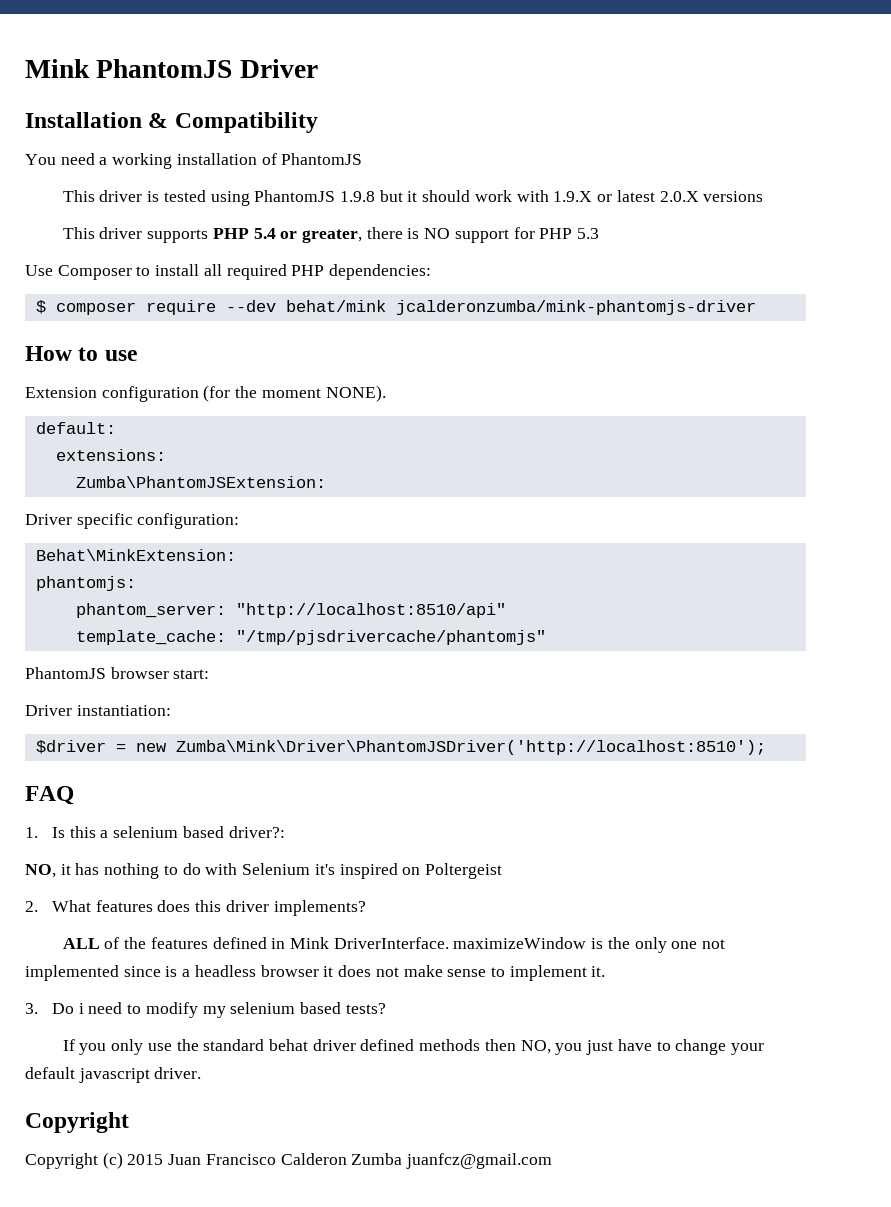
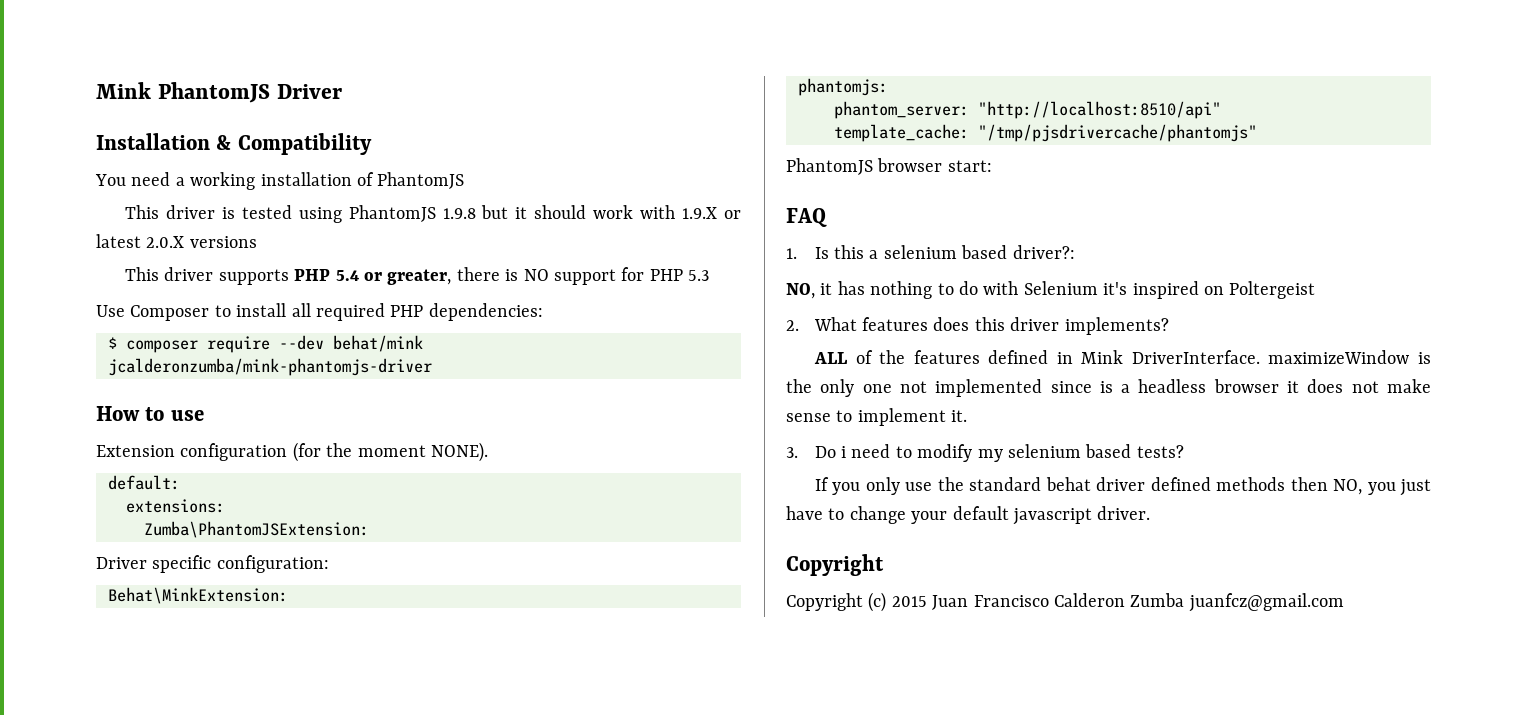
- Driver instantiation:
- $driver = new Zumba\Mink\Driver\PhantomJSDriver('http://localhost:8510');

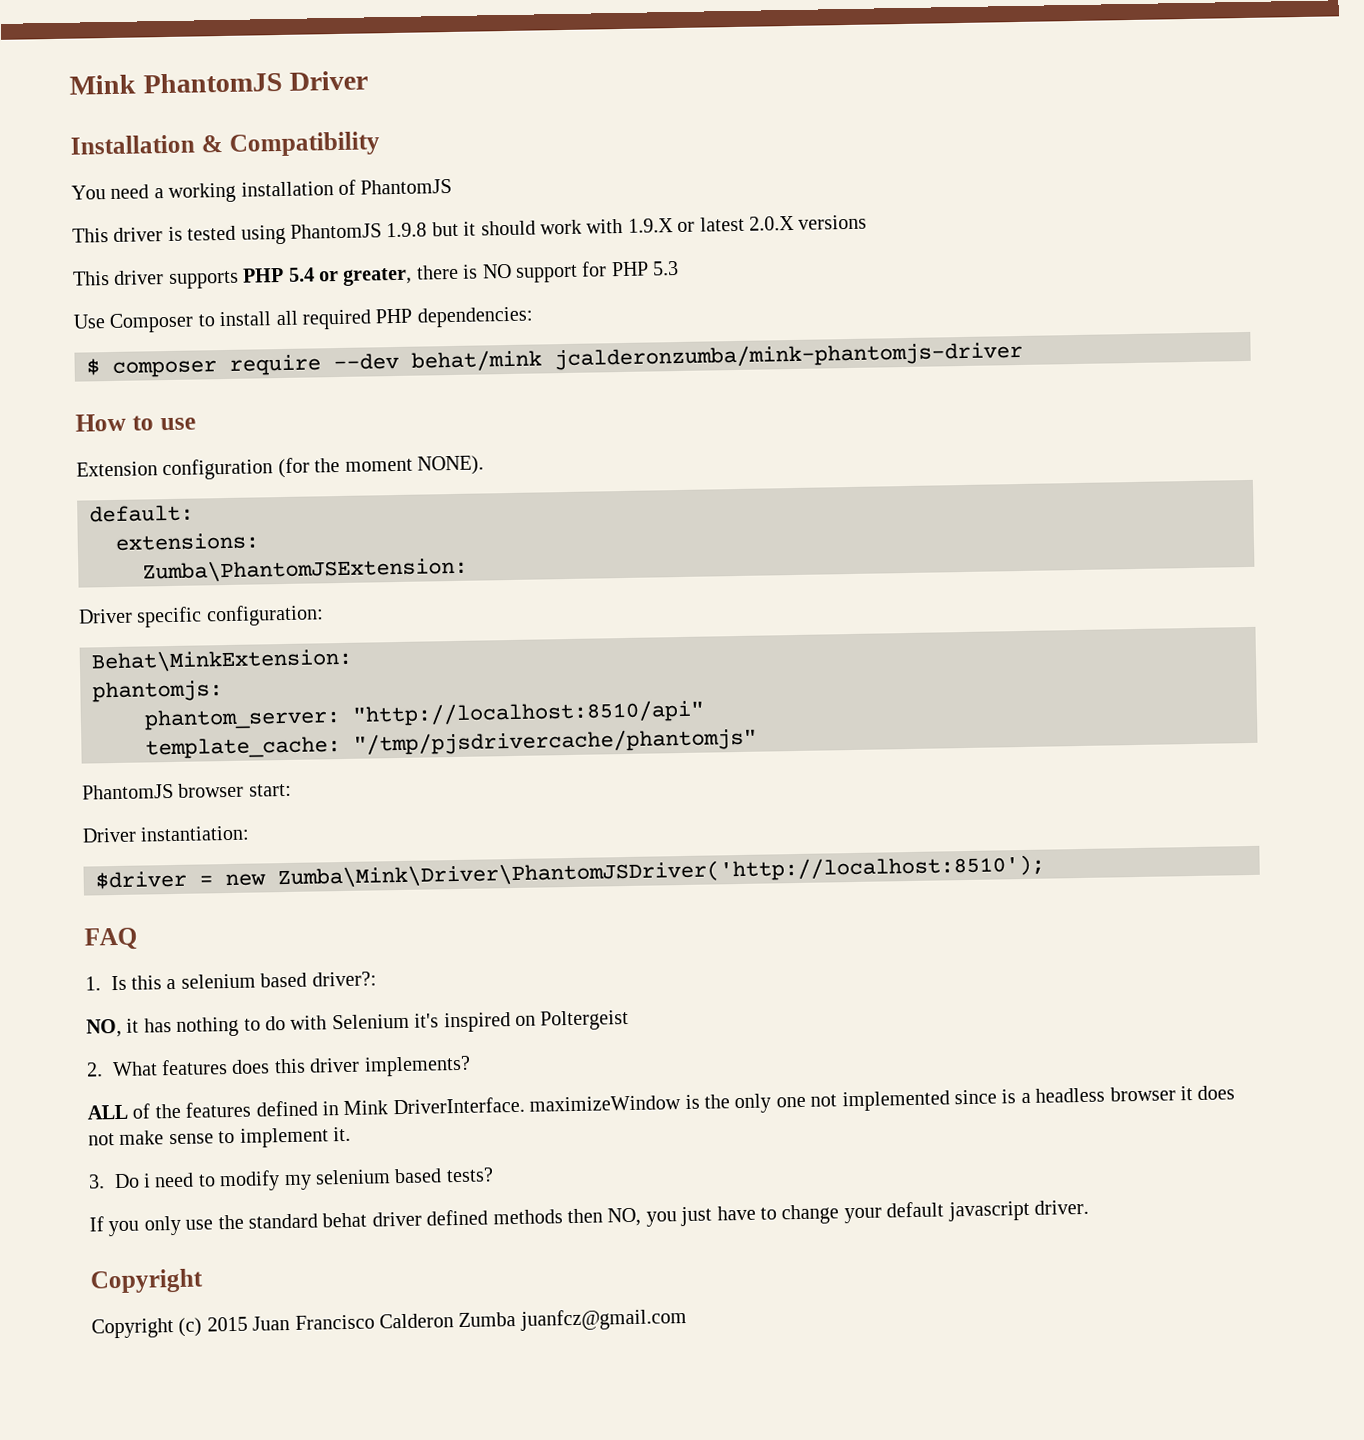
+ Driver instantiation:
+ $driver = new Zumba\Mink\Driver\PhantomJSDriver('http://localhost:8510');

